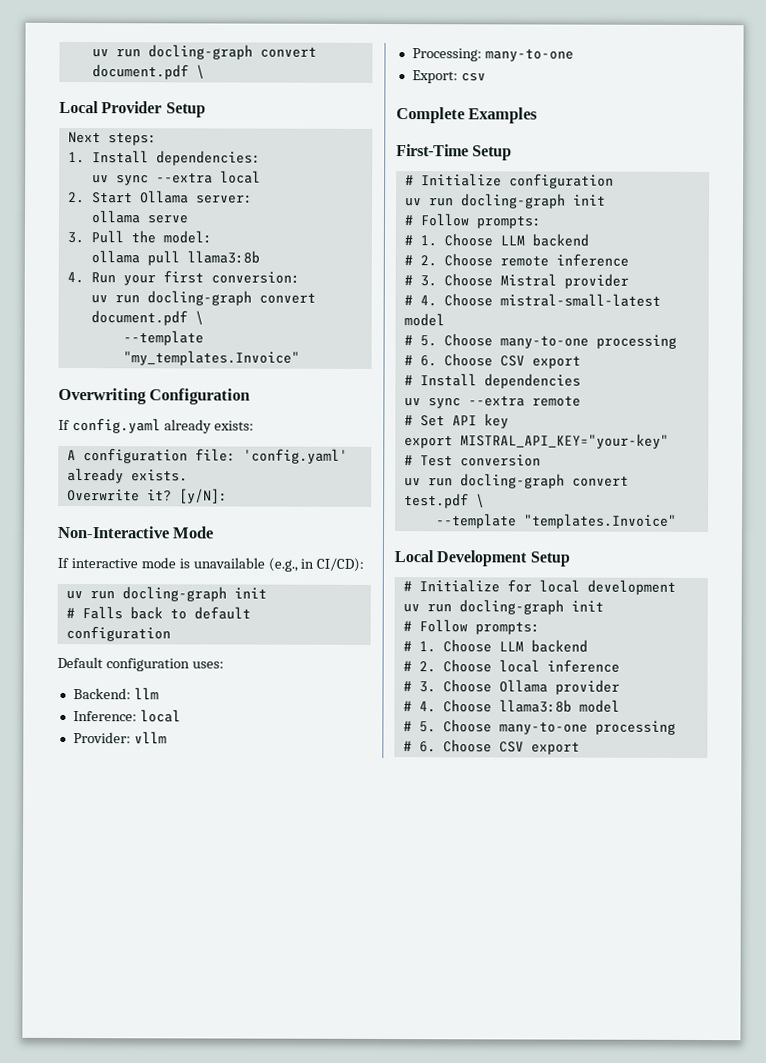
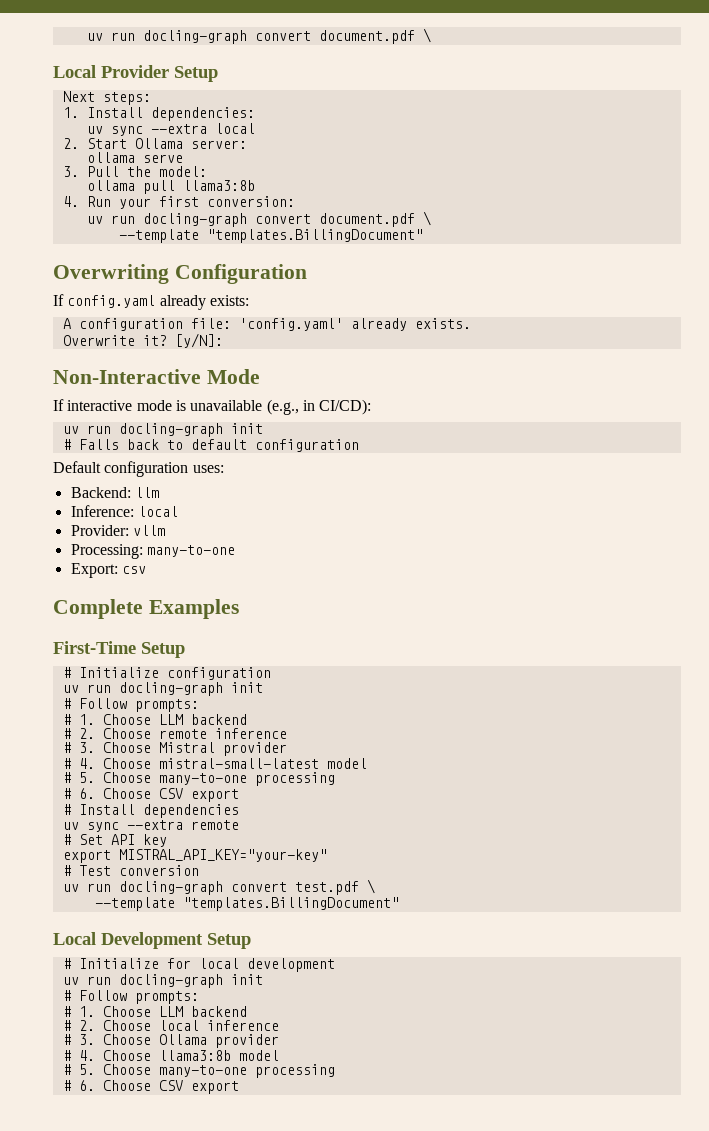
  4. Run your first conversion:
  uv run docling-graph convert document.pdf \
- --template "my_templates.Invoice"
+ --template "templates.BillingDocument"
  uv run docling-graph convert test.pdf \
- --template "templates.Invoice"
+ --template "templates.BillingDocument"

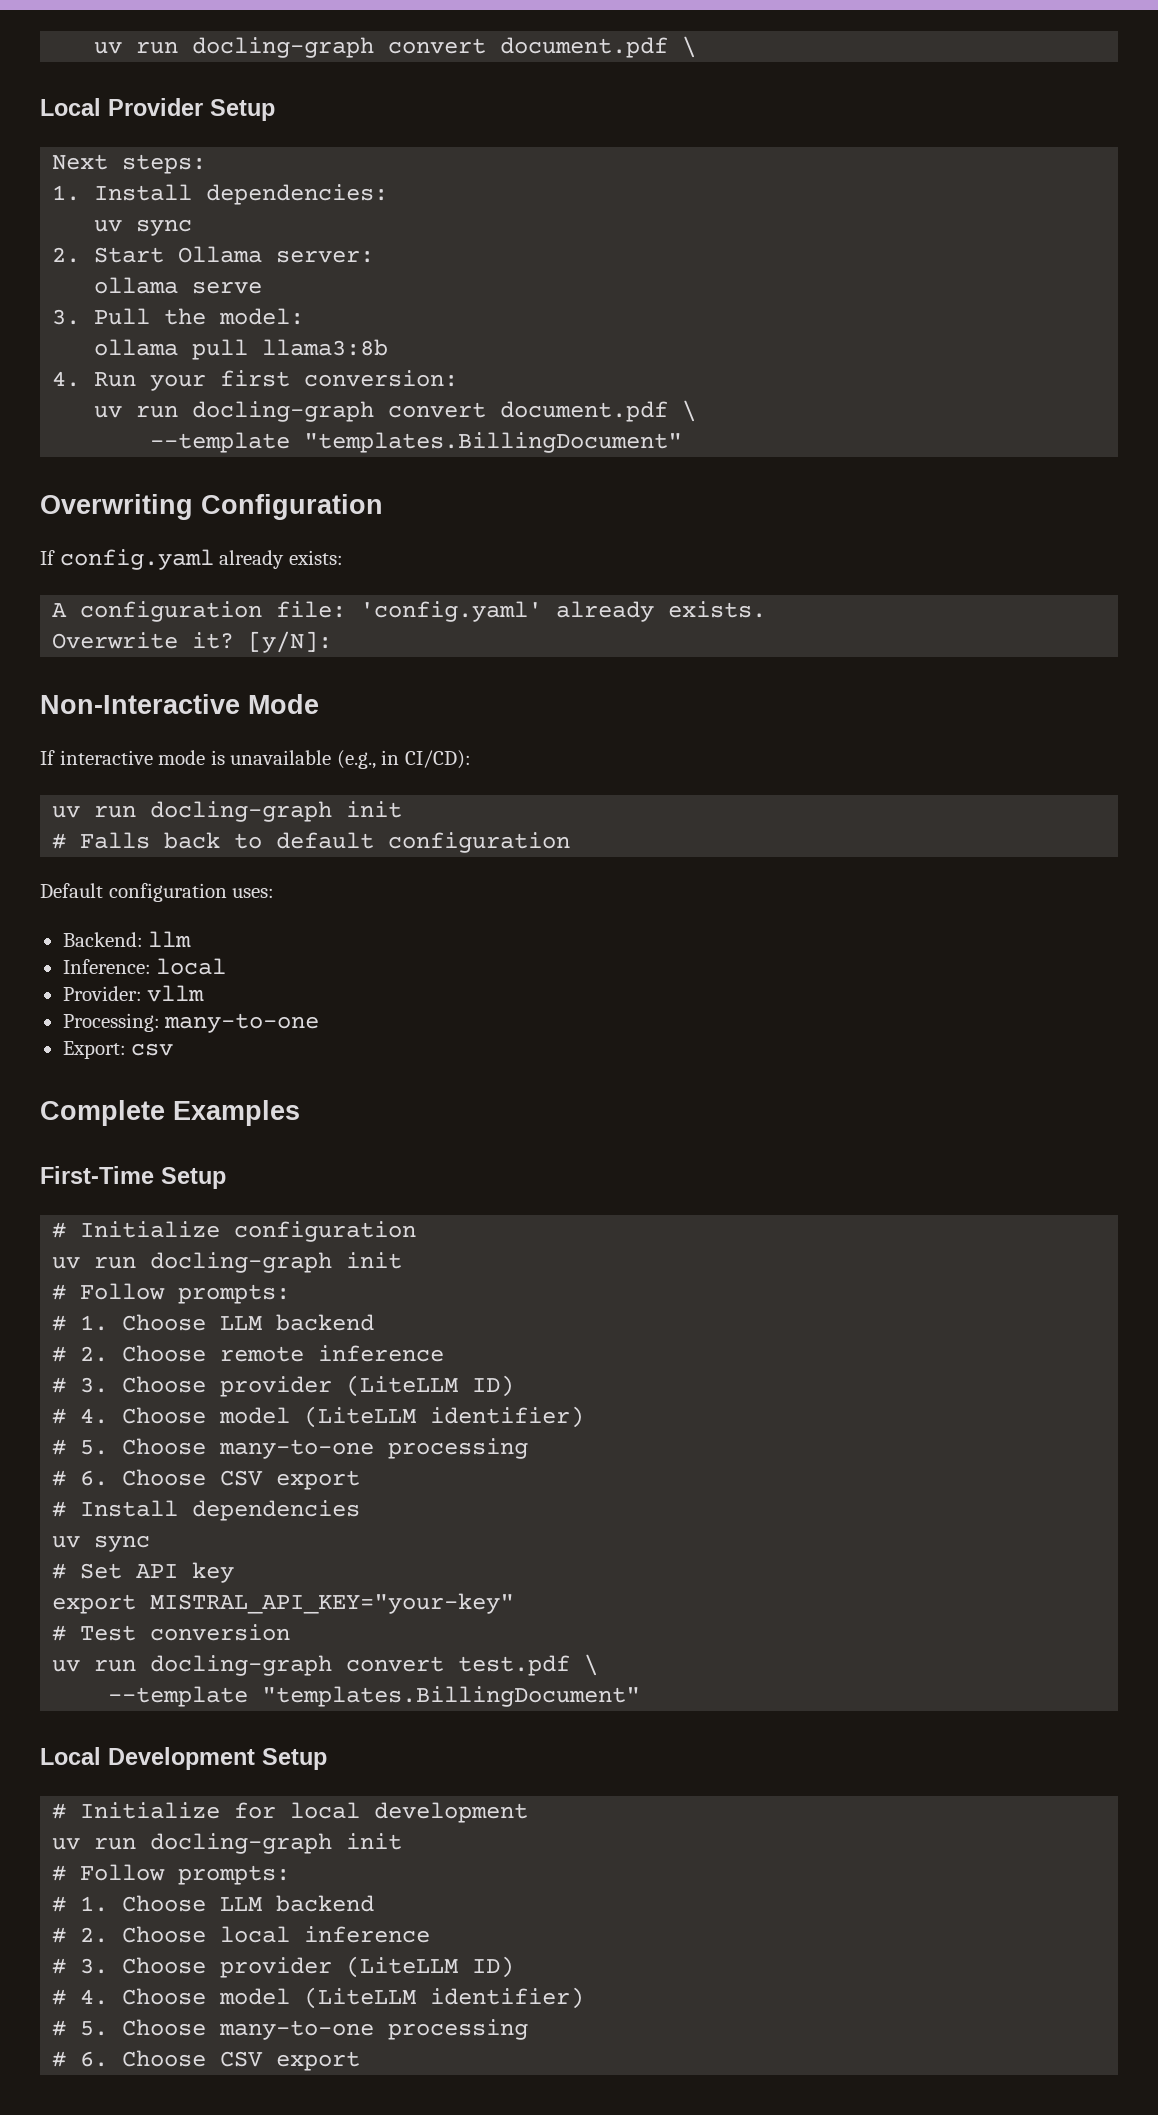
  1. Install dependencies:
- uv sync --extra local
+ uv sync
  # 2. Choose remote inference
- # 3. Choose Mistral provider
- # 4. Choose mistral-small-latest model
+ # 3. Choose provider (LiteLLM ID)
+ # 4. Choose model (LiteLLM identifier)
  # Install dependencies
- uv sync --extra remote
+ uv sync
  # 2. Choose local inference
- # 3. Choose Ollama provider
- # 4. Choose llama3:8b model
+ # 3. Choose provider (LiteLLM ID)
+ # 4. Choose model (LiteLLM identifier)

